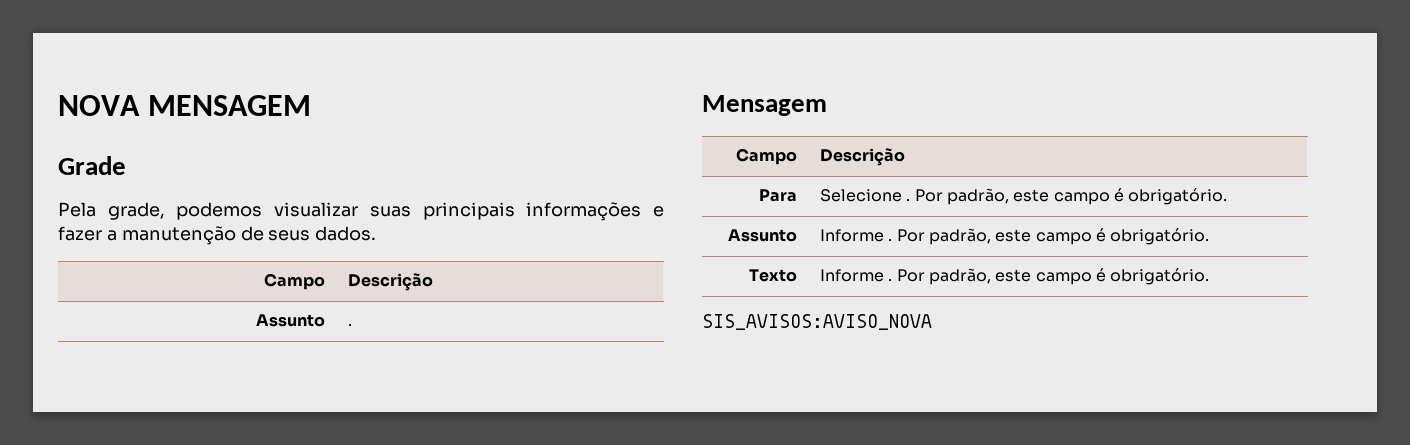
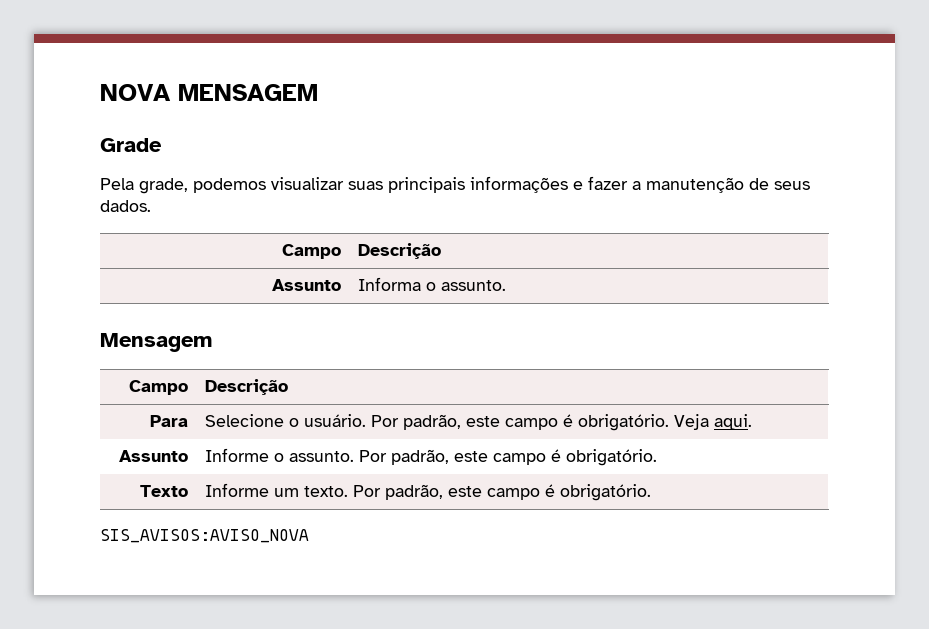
- Assunto | .
+ Assunto | Informa o assunto.
- Para | Selecione . Por padrão, este campo é obrigatório.
+ Para | Selecione o usuário. Por padrão, este campo é obrigatório. Veja aqui.
- Assunto | Informe . Por padrão, este campo é obrigatório.
+ Assunto | Informe o assunto. Por padrão, este campo é obrigatório.
- Texto | Informe . Por padrão, este campo é obrigatório.
+ Texto | Informe um texto. Por padrão, este campo é obrigatório.

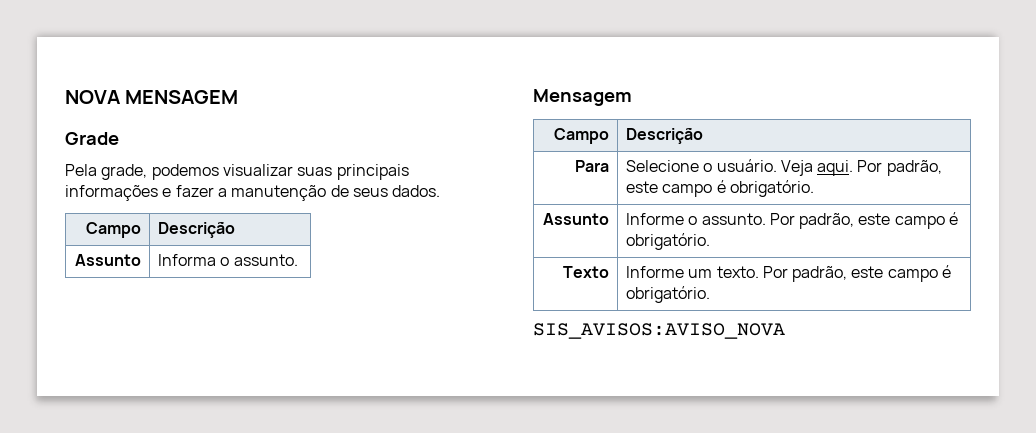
- Para | Selecione o usuário. Por padrão, este campo é obrigatório. Veja aqui.
+ Para | Selecione o usuário. Veja aqui. Por padrão, este campo é obrigatório.

